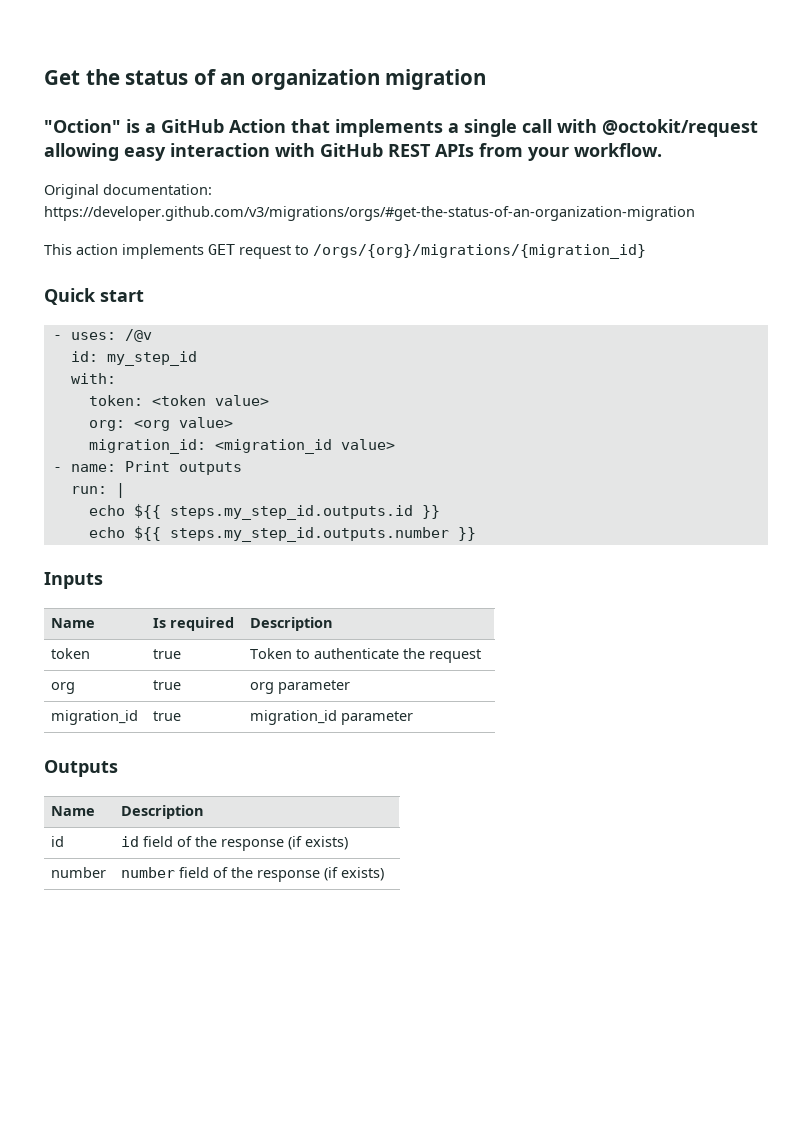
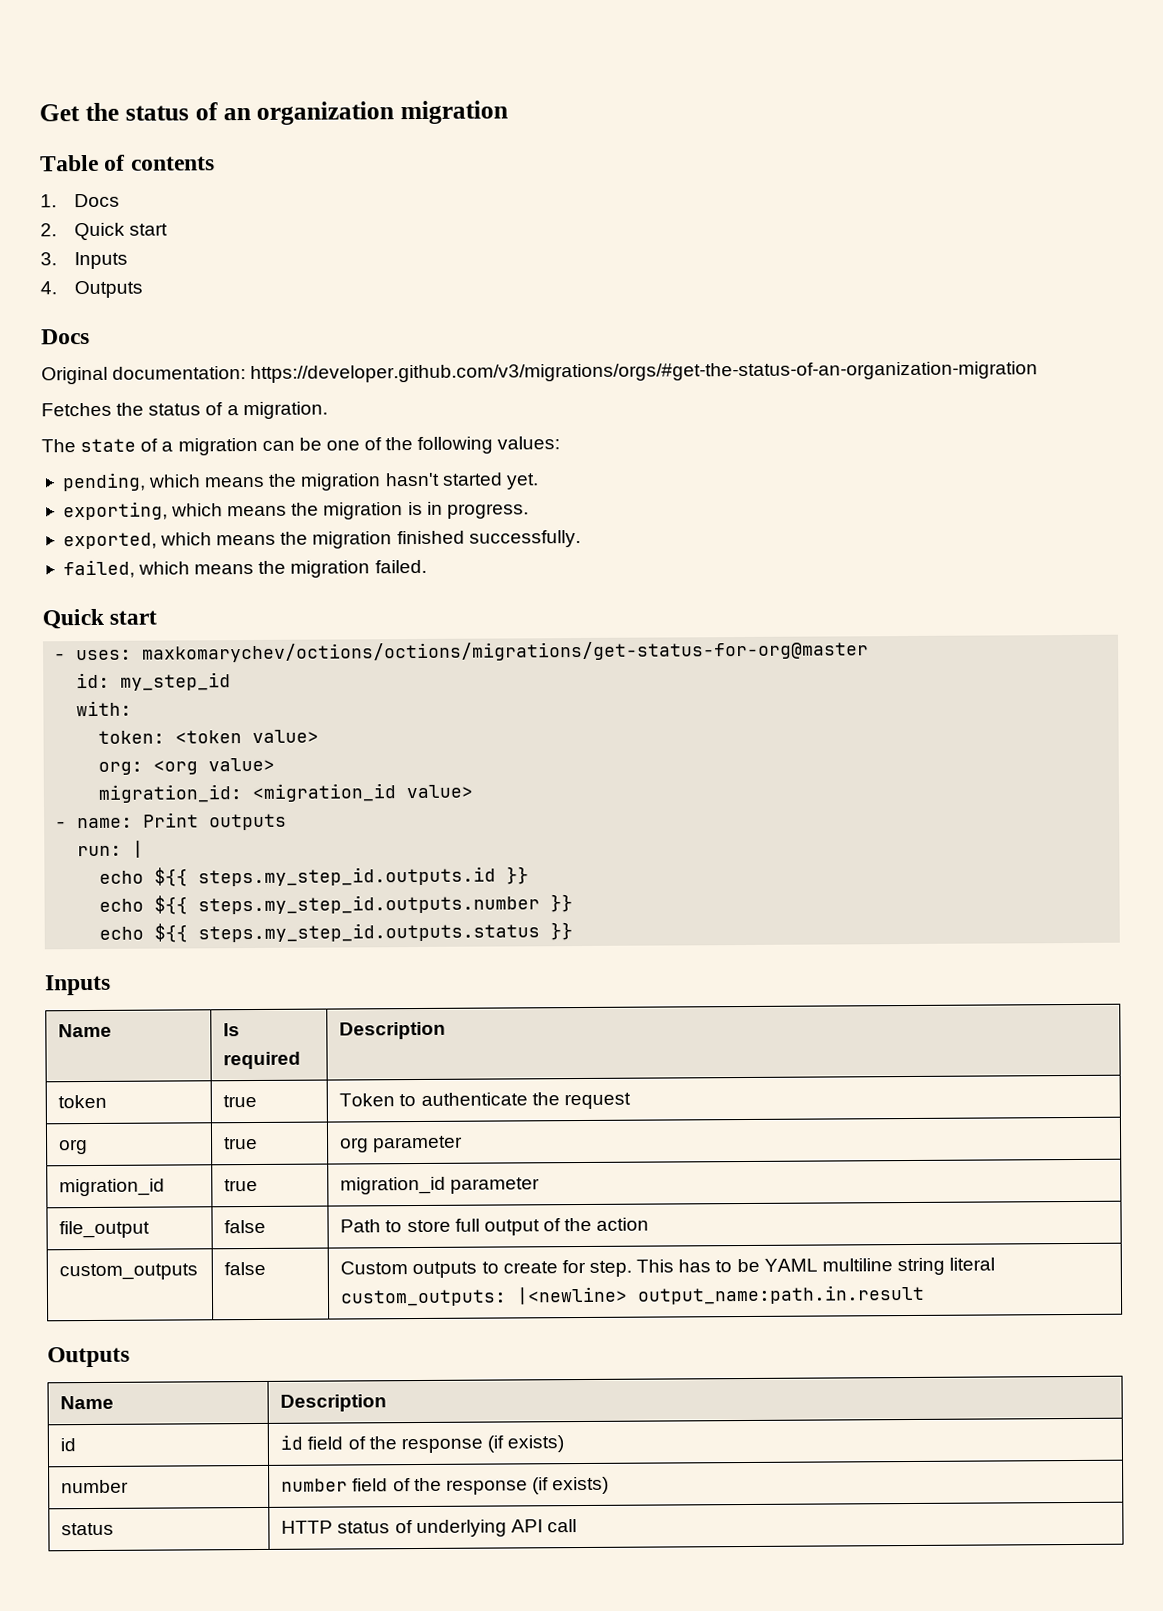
- "Oction" is a GitHub Action that implements a single call with @octokit/request allowing easy interaction with GitHub REST APIs from your workflow.
+ Table of contents
+ 1. Docs
+ 2. Quick start
+ 3. Inputs
+ 4. Outputs
+ Docs
  Original documentation: https://developer.github.com/v3/migrations/orgs/#get-the-status-of-an-organization-migration
- This action implements GET request to /orgs/{org}/migrations/{migration_id}
+ Fetches the status of a migration.
+ The state of a migration can be one of the following values:
+ pending, which means the migration hasn't started yet.
+ exporting, which means the migration is in progress.
+ exported, which means the migration finished successfully.
+ failed, which means the migration failed.
- - uses: /@v
+ - uses: maxkomarychev/octions/octions/migrations/get-status-for-org@master
+ echo ${{ steps.my_step_id.outputs.status }}
+ file_output | false | Path to store full output of the action
+ custom_outputs | false | Custom outputs to create for step. This has to be YAML multiline string literal custom_outputs: |<newline> output_name:path.in.result
+ status | HTTP status of underlying API call

